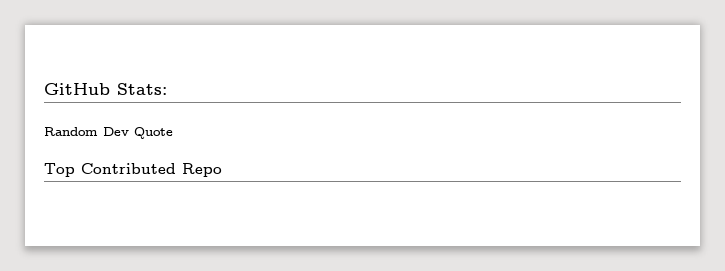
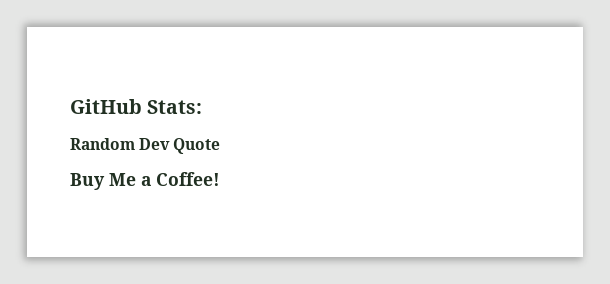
- Top Contributed Repo
+ Buy Me a Coffee!

